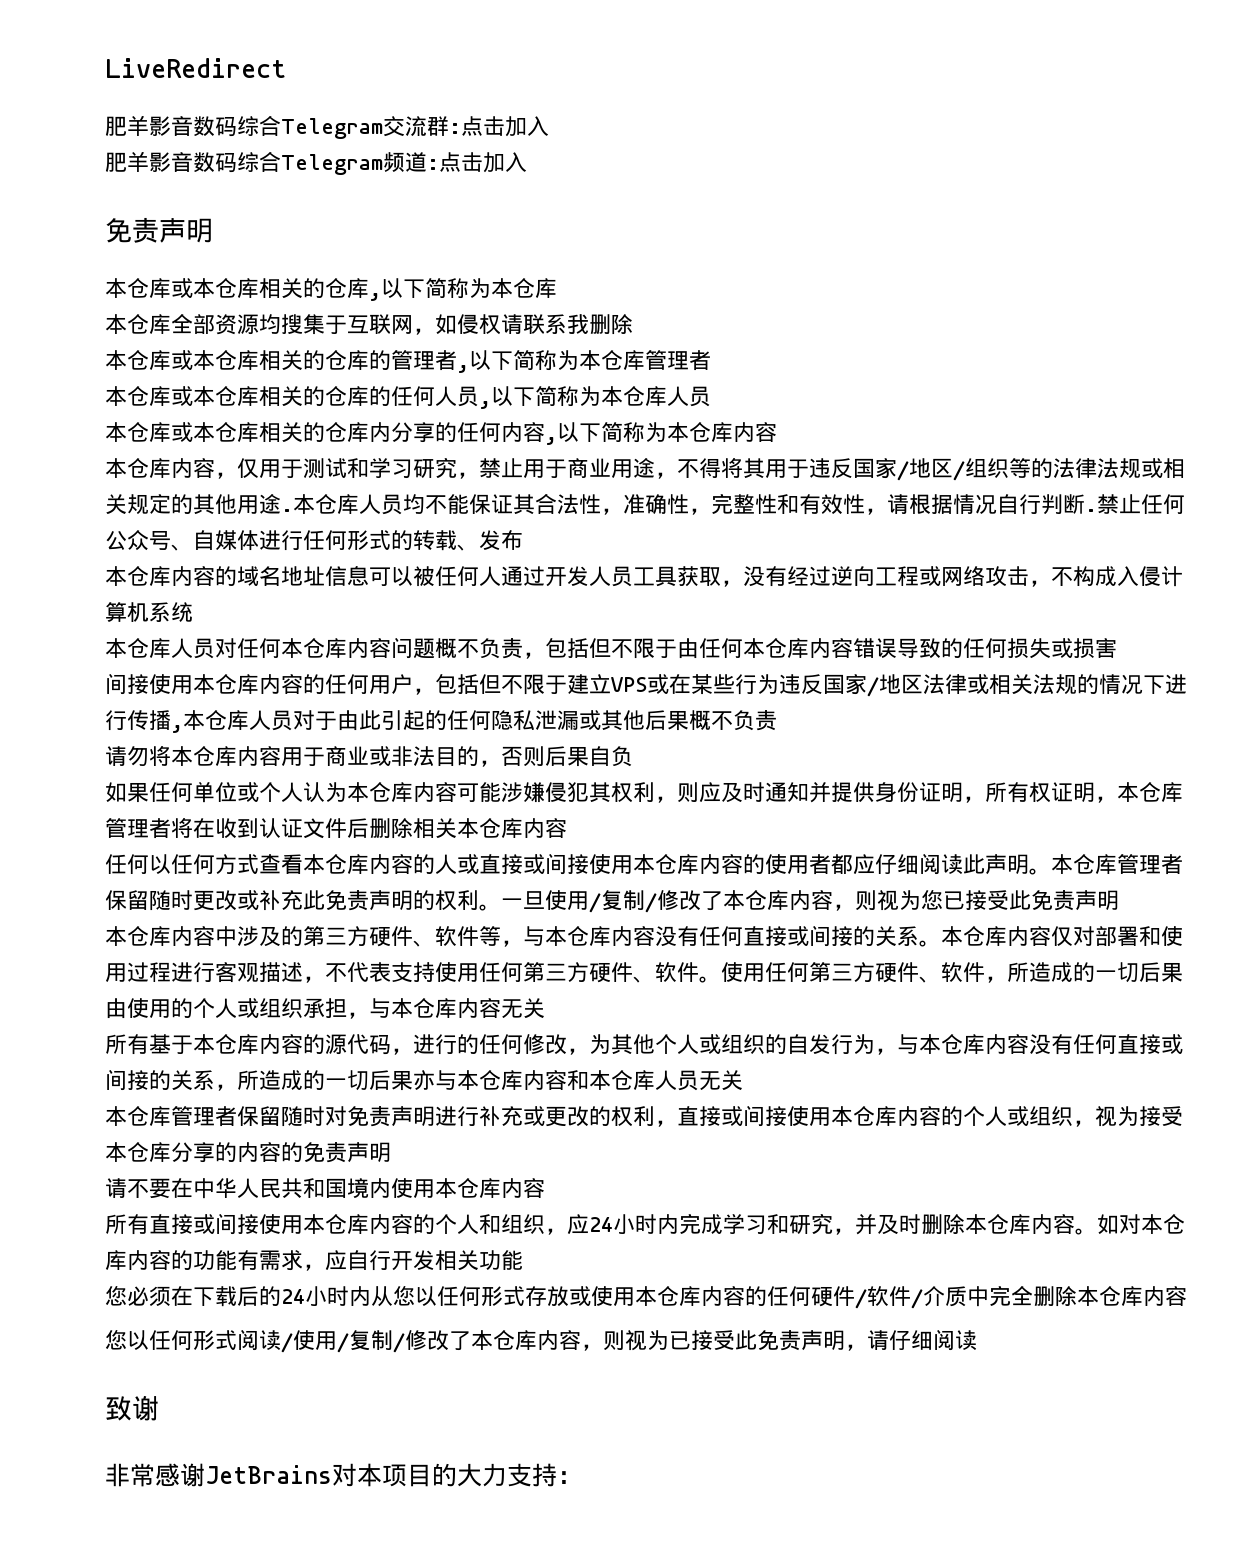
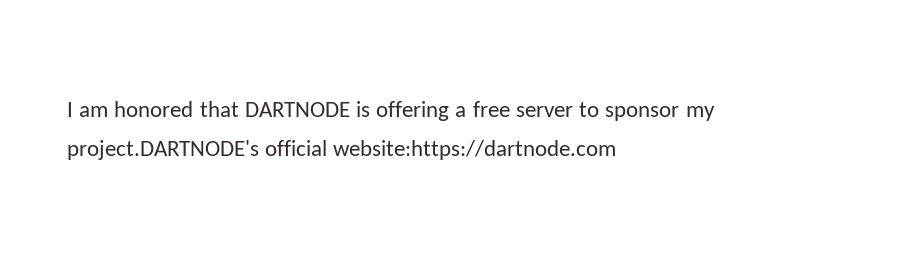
- LiveRedirect
- 肥羊影音数码综合Telegram交流群:点击加入
- 肥羊影音数码综合Telegram频道:点击加入
- 免责声明
- 本仓库或本仓库相关的仓库,以下简称为本仓库
- 本仓库全部资源均搜集于互联网，如侵权请联系我删除
- 本仓库或本仓库相关的仓库的管理者,以下简称为本仓库管理者
- 本仓库或本仓库相关的仓库的任何人员,以下简称为本仓库人员
- 本仓库或本仓库相关的仓库内分享的任何内容,以下简称为本仓库内容
- 本仓库内容，仅用于测试和学习研究，禁止用于商业用途，不得将其用于违反国家/地区/组织等的法律法规或相关规定的其他用途.本仓库人员均不能保证其合法性，准确性，完整性和有效性，请根据情况自行判断.禁止任何公众号、自媒体进行任何形式的转载、发布
- 本仓库内容的域名地址信息可以被任何人通过开发人员工具获取，没有经过逆向工程或网络攻击，不构成入侵计算机系统
- 本仓库人员对任何本仓库内容问题概不负责，包括但不限于由任何本仓库内容错误导致的任何损失或损害
- 间接使用本仓库内容的任何用户，包括但不限于建立VPS或在某些行为违反国家/地区法律或相关法规的情况下进行传播,本仓库人员对于由此引起的任何隐私泄漏或其他后果概不负责
- 请勿将本仓库内容用于商业或非法目的，否则后果自负
- 如果任何单位或个人认为本仓库内容可能涉嫌侵犯其权利，则应及时通知并提供身份证明，所有权证明，本仓库管理者将在收到认证文件后删除相关本仓库内容
- 任何以任何方式查看本仓库内容的人或直接或间接使用本仓库内容的使用者都应仔细阅读此声明。本仓库管理者保留随时更改或补充此免责声明的权利。一旦使用/复制/修改了本仓库内容，则视为您已接受此免责声明
- 本仓库内容中涉及的第三方硬件、软件等，与本仓库内容没有任何直接或间接的关系。本仓库内容仅对部署和使用过程进行客观描述，不代表支持使用任何第三方硬件、软件。使用任何第三方硬件、软件，所造成的一切后果由使用的个人或组织承担，与本仓库内容无关
- 所有基于本仓库内容的源代码，进行的任何修改，为其他个人或组织的自发行为，与本仓库内容没有任何直接或间接的关系，所造成的一切后果亦与本仓库内容和本仓库人员无关
- 本仓库管理者保留随时对免责声明进行补充或更改的权利，直接或间接使用本仓库内容的个人或组织，视为接受本仓库分享的内容的免责声明
- 请不要在中华人民共和国境内使用本仓库内容
- 所有直接或间接使用本仓库内容的个人和组织，应24小时内完成学习和研究，并及时删除本仓库内容。如对本仓库内容的功能有需求，应自行开发相关功能
- 您必须在下载后的24小时内从您以任何形式存放或使用本仓库内容的任何硬件/软件/介质中完全删除本仓库内容
- 您以任何形式阅读/使用/复制/修改了本仓库内容，则视为已接受此免责声明，请仔细阅读
- 致谢
- 非常感谢JetBrains对本项目的大力支持：
+ I am honored that DARTNODE is offering a free server to sponsor my project.DARTNODE's official website:https://dartnode.com

